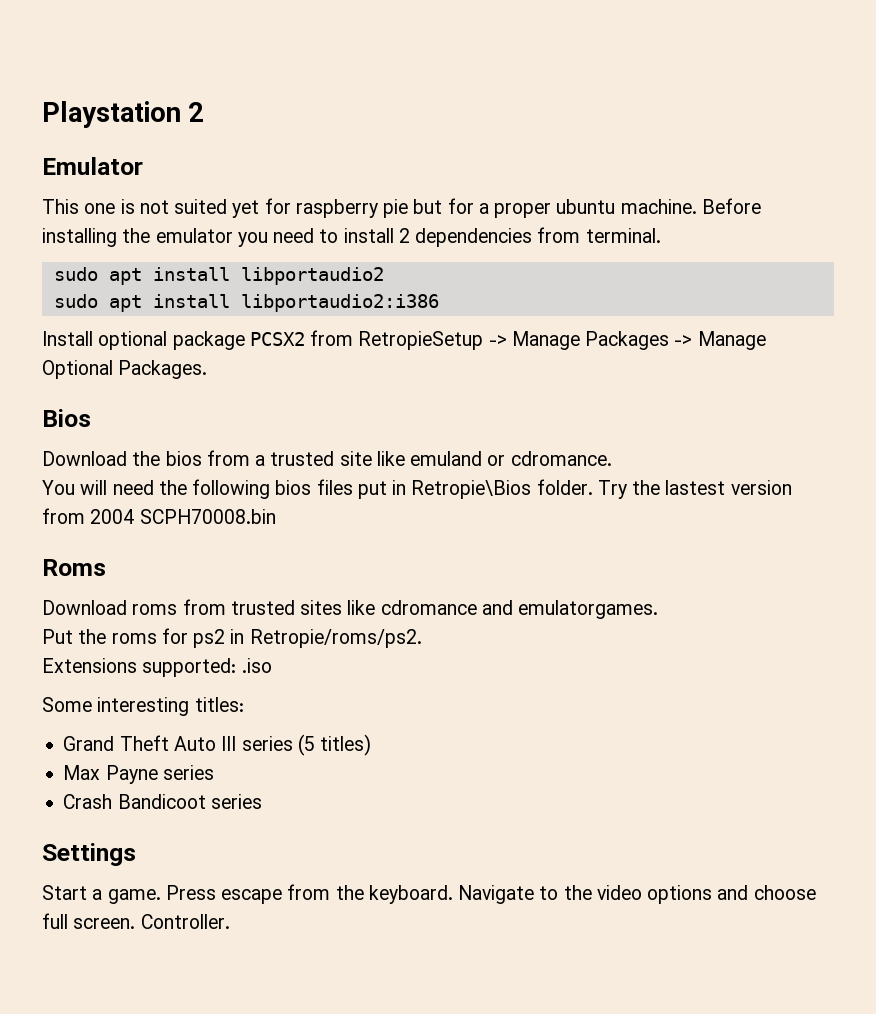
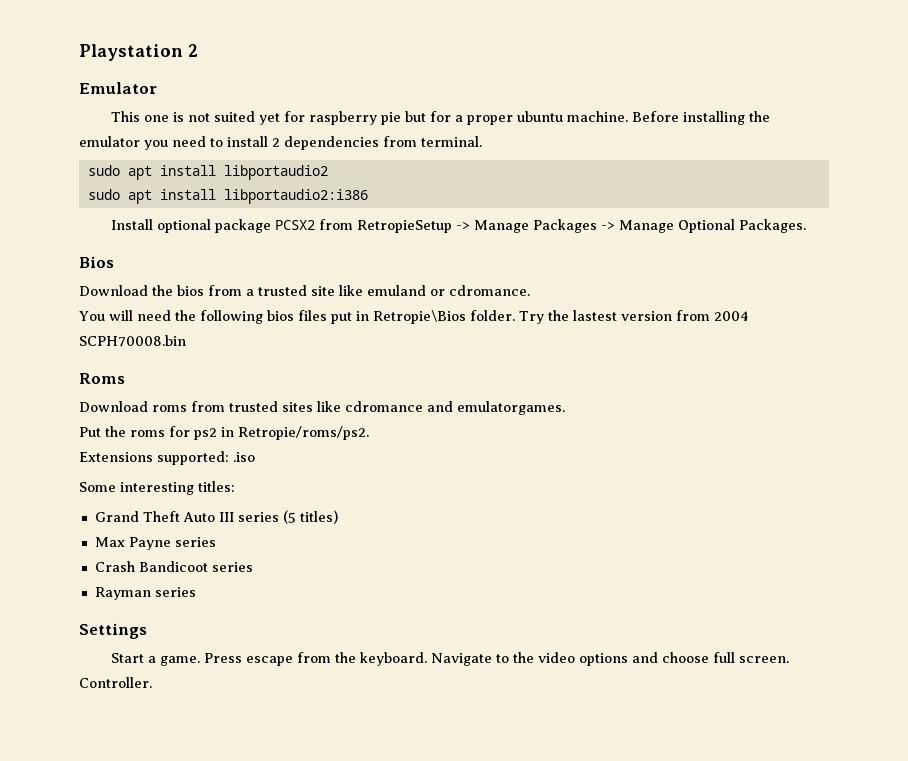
+ Rayman series

